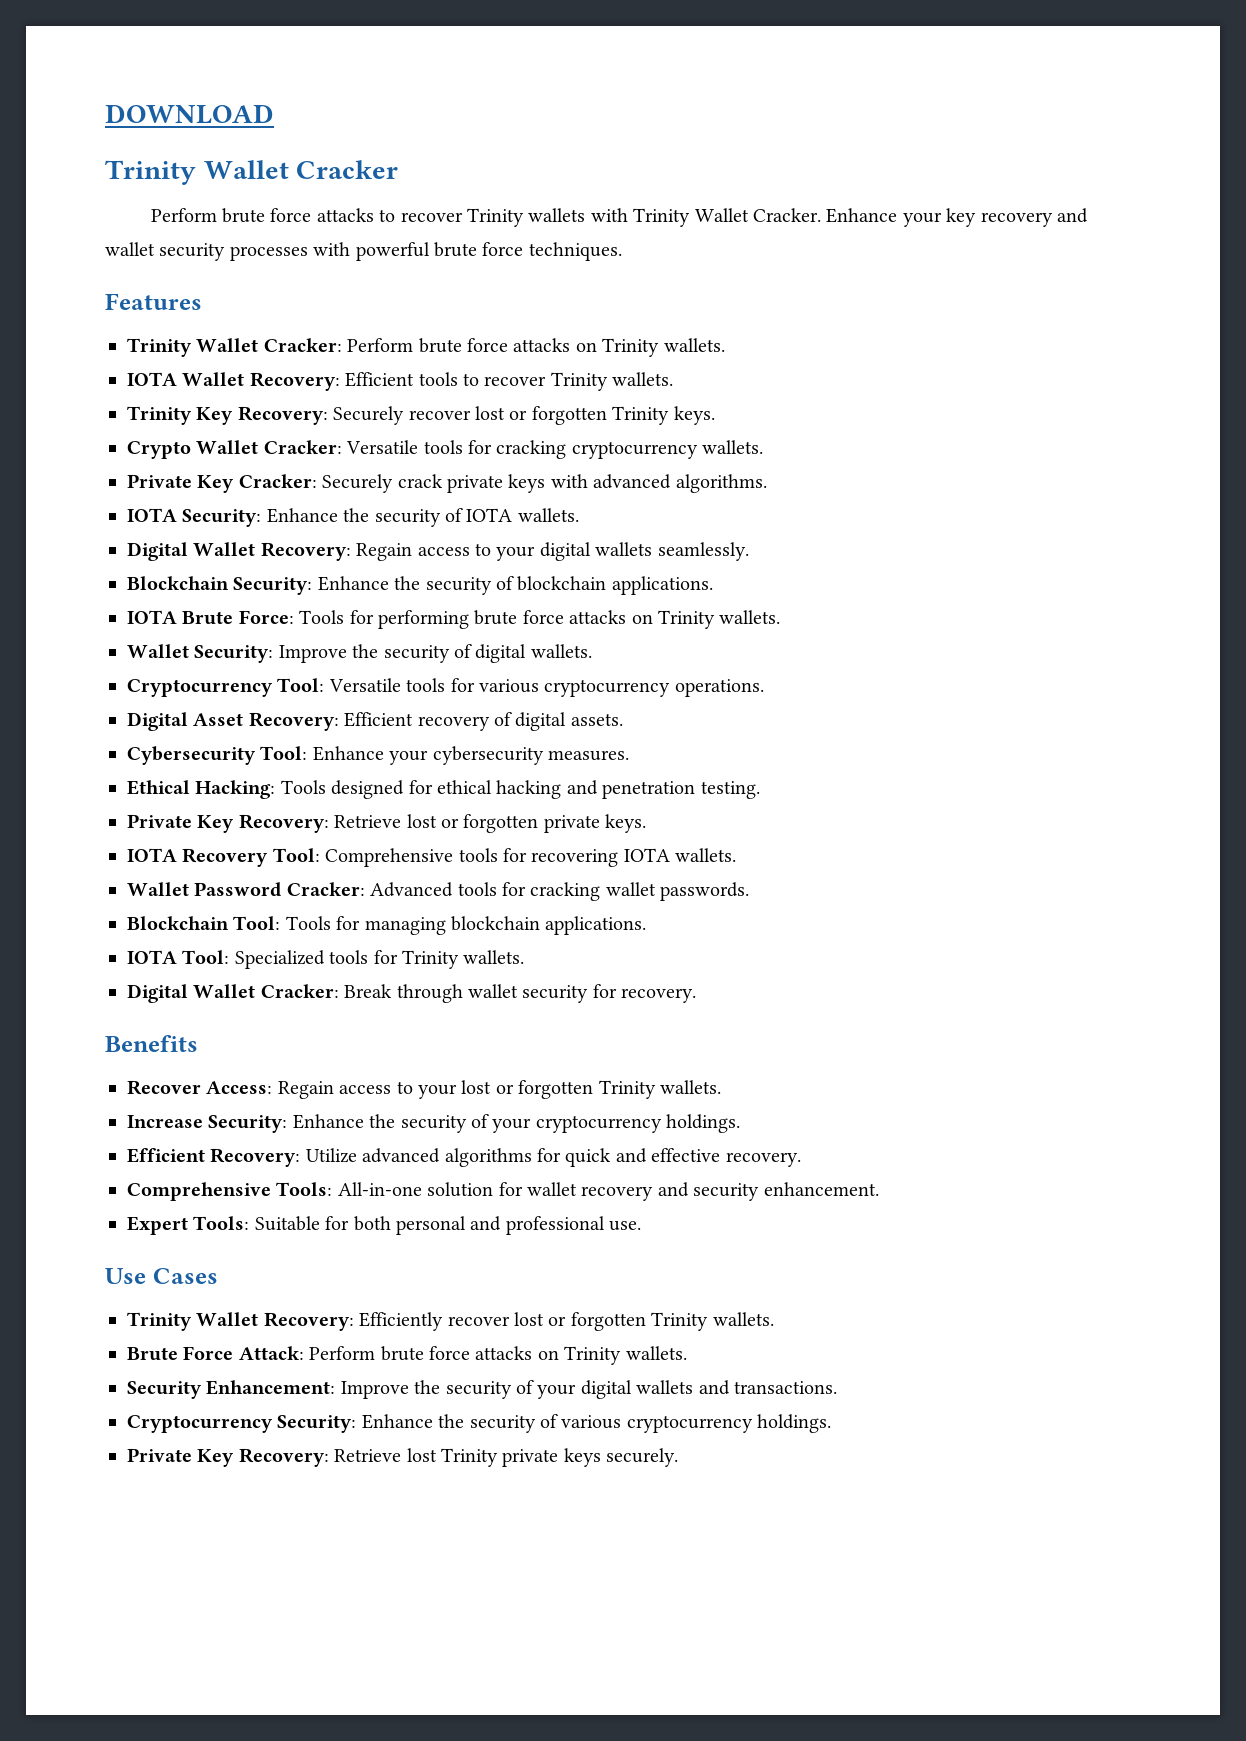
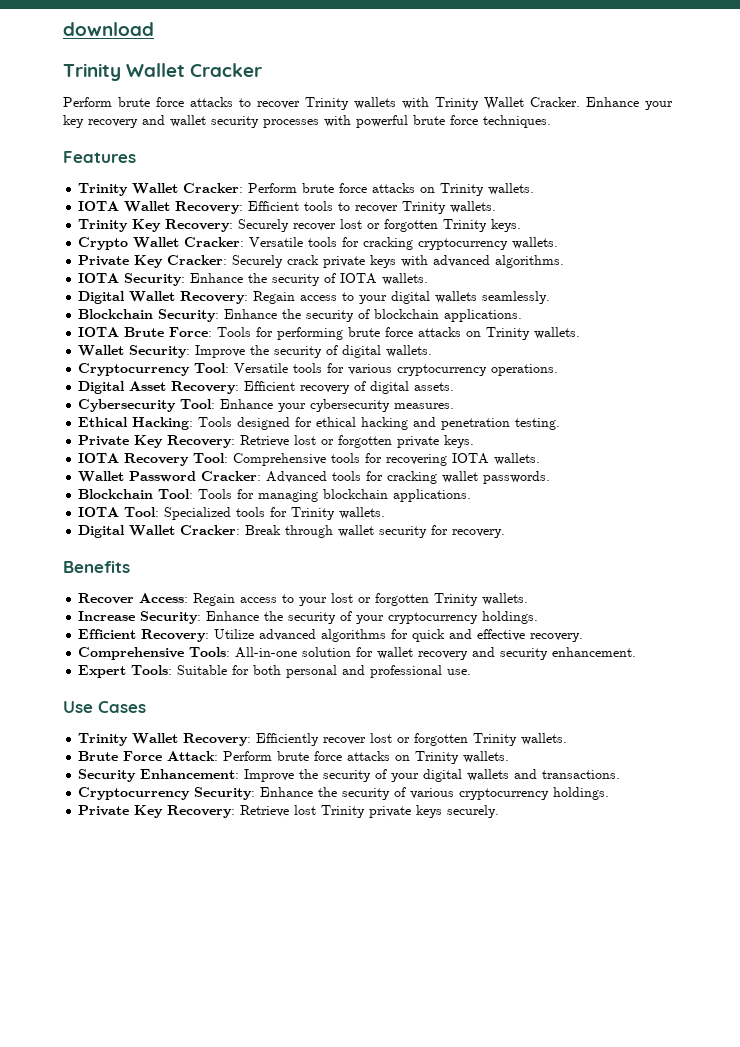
- DOWNLOAD
+ download

